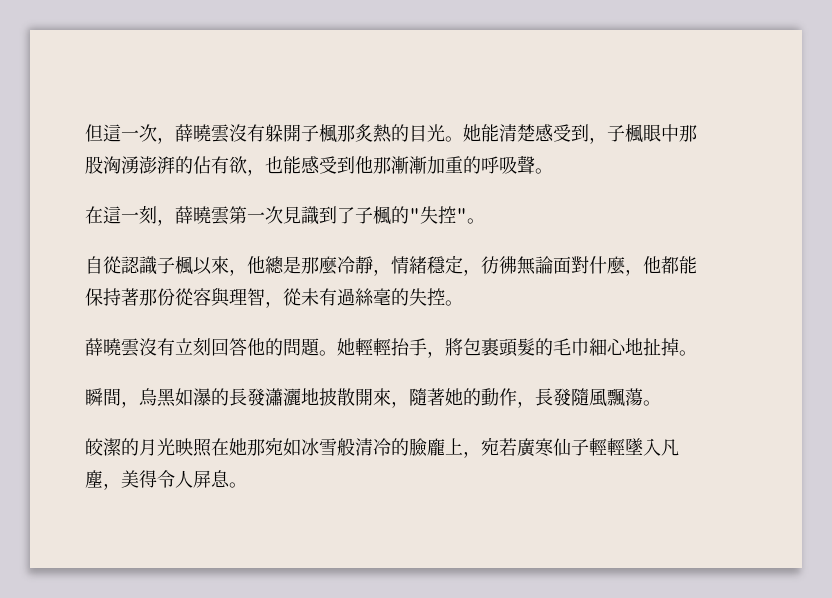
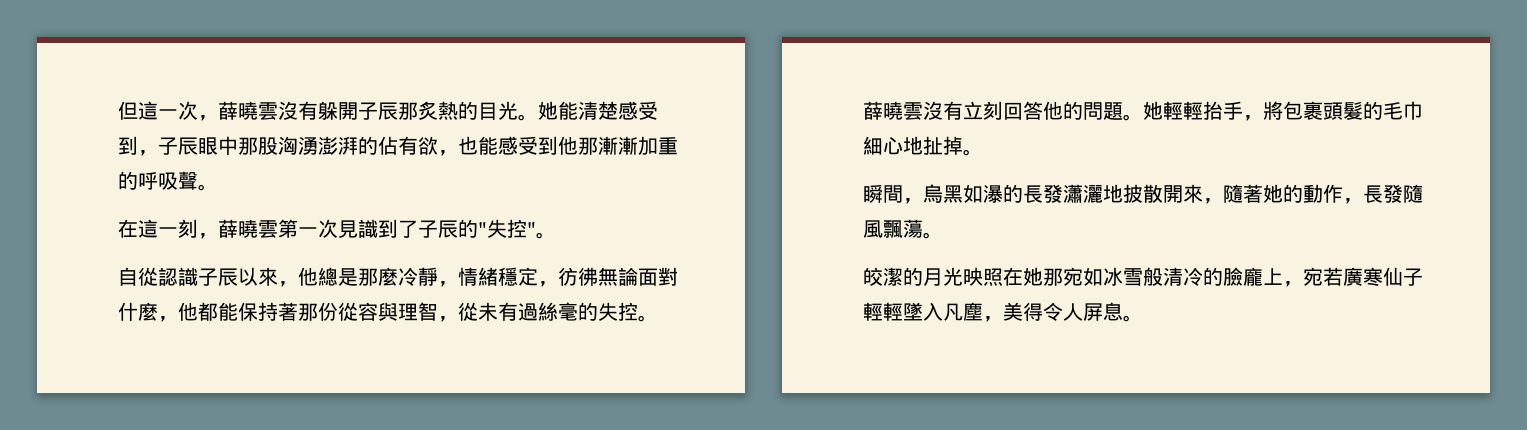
- 但這一次，薛曉雲沒有躲開子楓那炙熱的目光。
+ 但這一次，薛曉雲沒有躲開子辰那炙熱的目光。
- 她能清楚感受到，子楓眼中那股洶湧澎湃的佔有欲，也能感受到他那漸漸加重的呼吸聲。
+ 她能清楚感受到，子辰眼中那股洶湧澎湃的佔有欲，也能感受到他那漸漸加重的呼吸聲。
- 在這一刻，薛曉雲第一次見識到了子楓的"失控"。
+ 在這一刻，薛曉雲第一次見識到了子辰的"失控"。
- 自從認識子楓以來，他總是那麼冷靜，情緒穩定，彷彿無論面對什麼，他都能保持著那份從容與理智，從未有過絲毫的失控。
+ 自從認識子辰以來，他總是那麼冷靜，情緒穩定，彷彿無論面對什麼，他都能保持著那份從容與理智，從未有過絲毫的失控。

